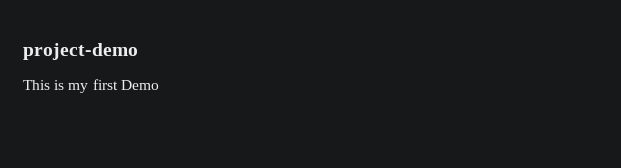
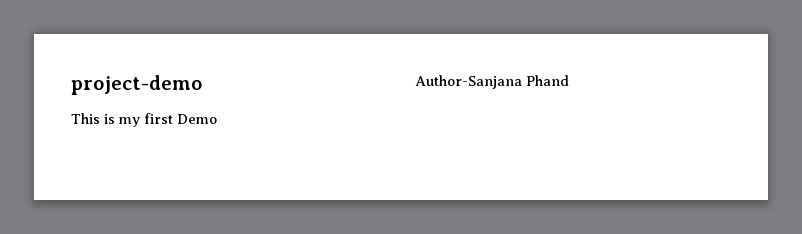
+ Author-Sanjana Phand

